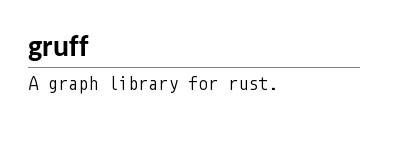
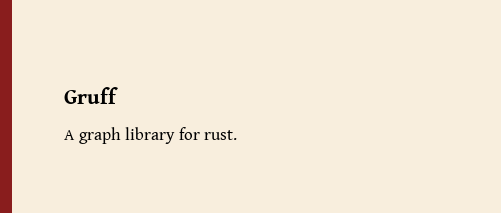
- gruff
+ Gruff

